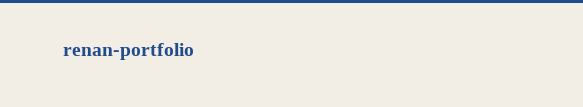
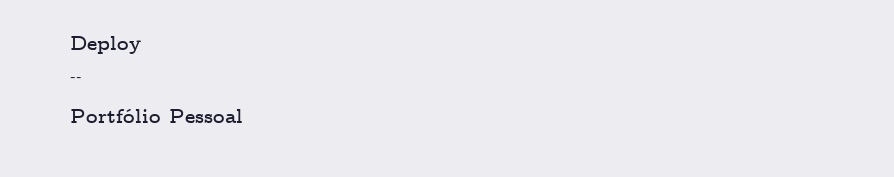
- renan-portfolio
+ Deploy
+ --
+ Portfólio Pessoal

